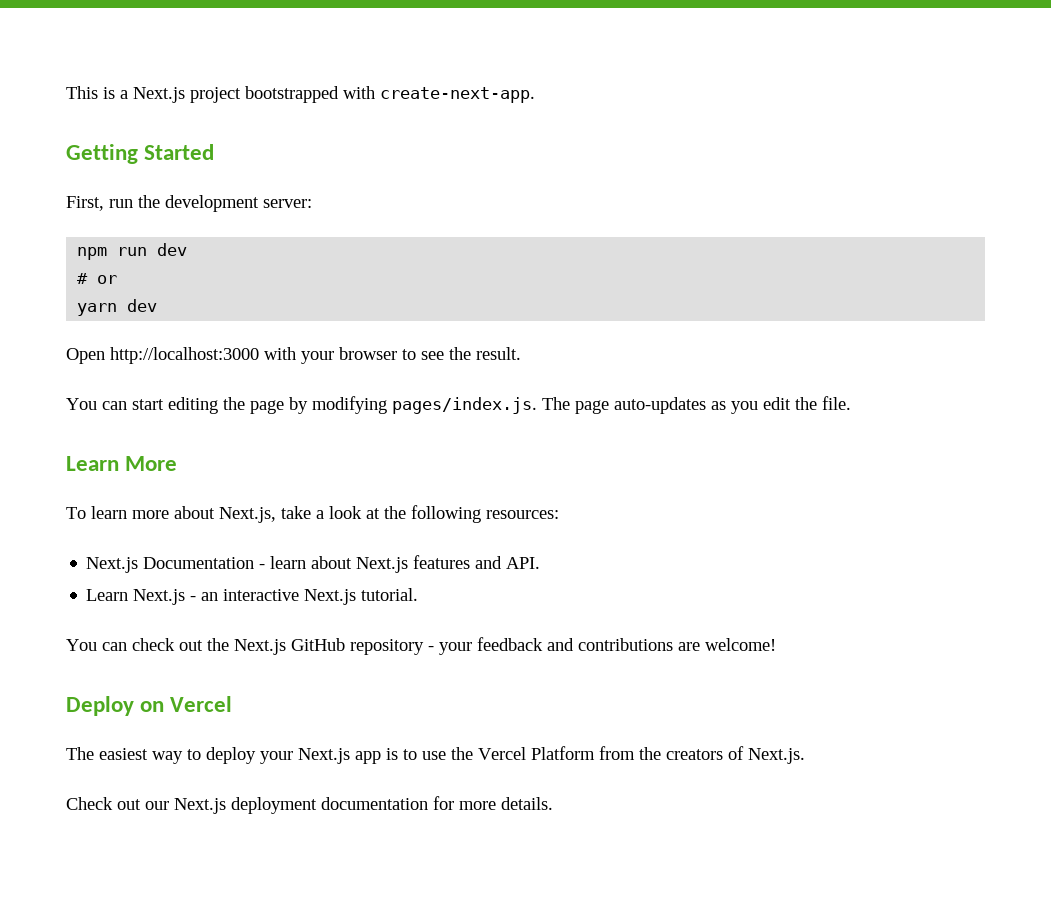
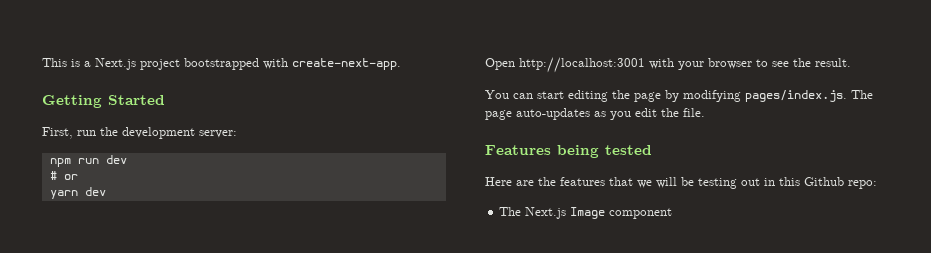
- Open http://localhost:3000 with your browser to see the result.
+ Open http://localhost:3001 with your browser to see the result.
- Learn More
- To learn more about Next.js, take a look at the following resources:
- Next.js Documentation - learn about Next.js features and API.
- Learn Next.js - an interactive Next.js tutorial.
- You can check out the Next.js GitHub repository - your feedback and contributions are welcome!
- Deploy on Vercel
- The easiest way to deploy your Next.js app is to use the Vercel Platform from the creators of Next.js.
- Check out our Next.js deployment documentation for more details.
+ Features being tested
+ Here are the features that we will be testing out in this Github repo:
+ The Next.js Image component

